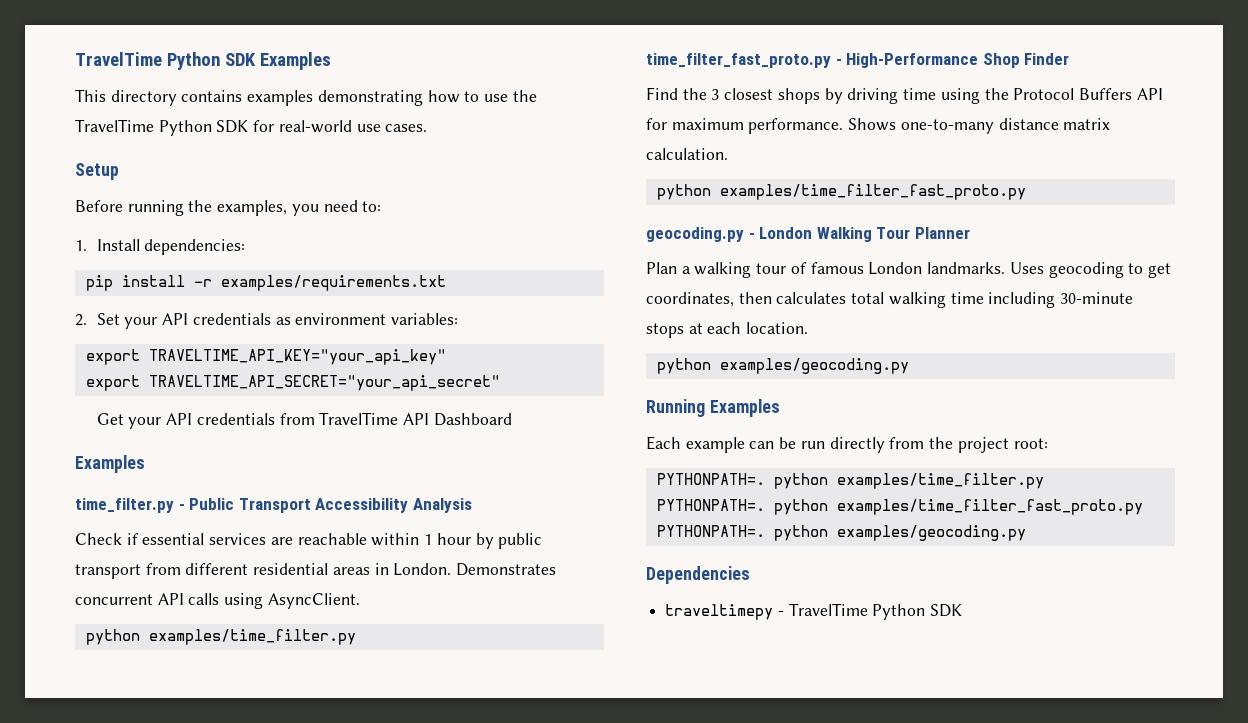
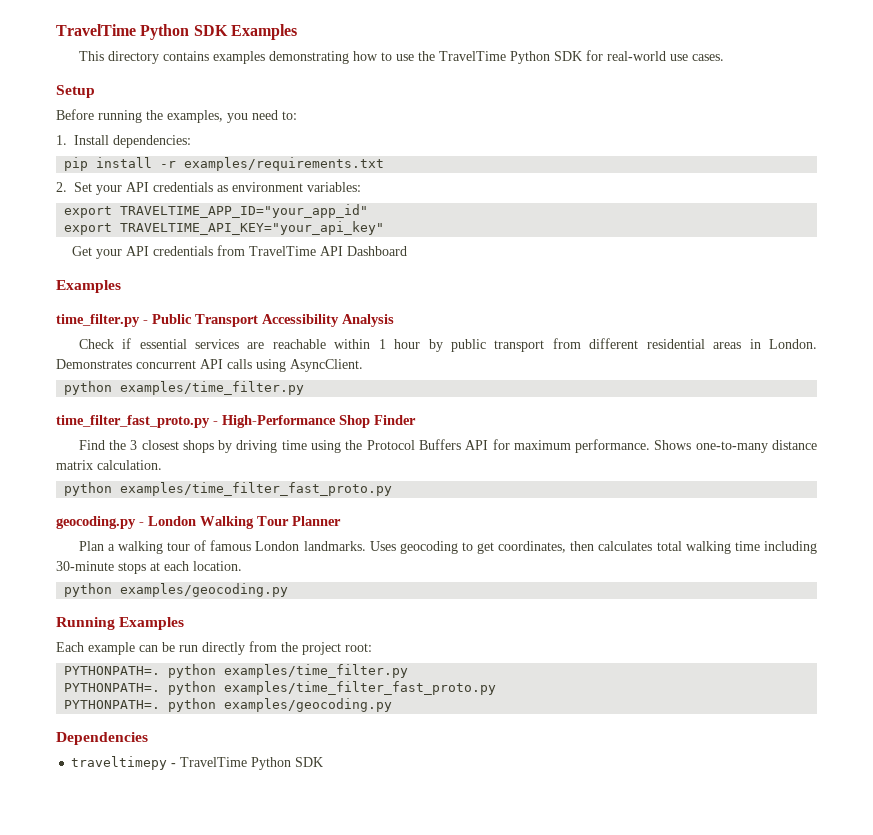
+ export TRAVELTIME_APP_ID="your_app_id"
  export TRAVELTIME_API_KEY="your_api_key"
- export TRAVELTIME_API_SECRET="your_api_secret"

